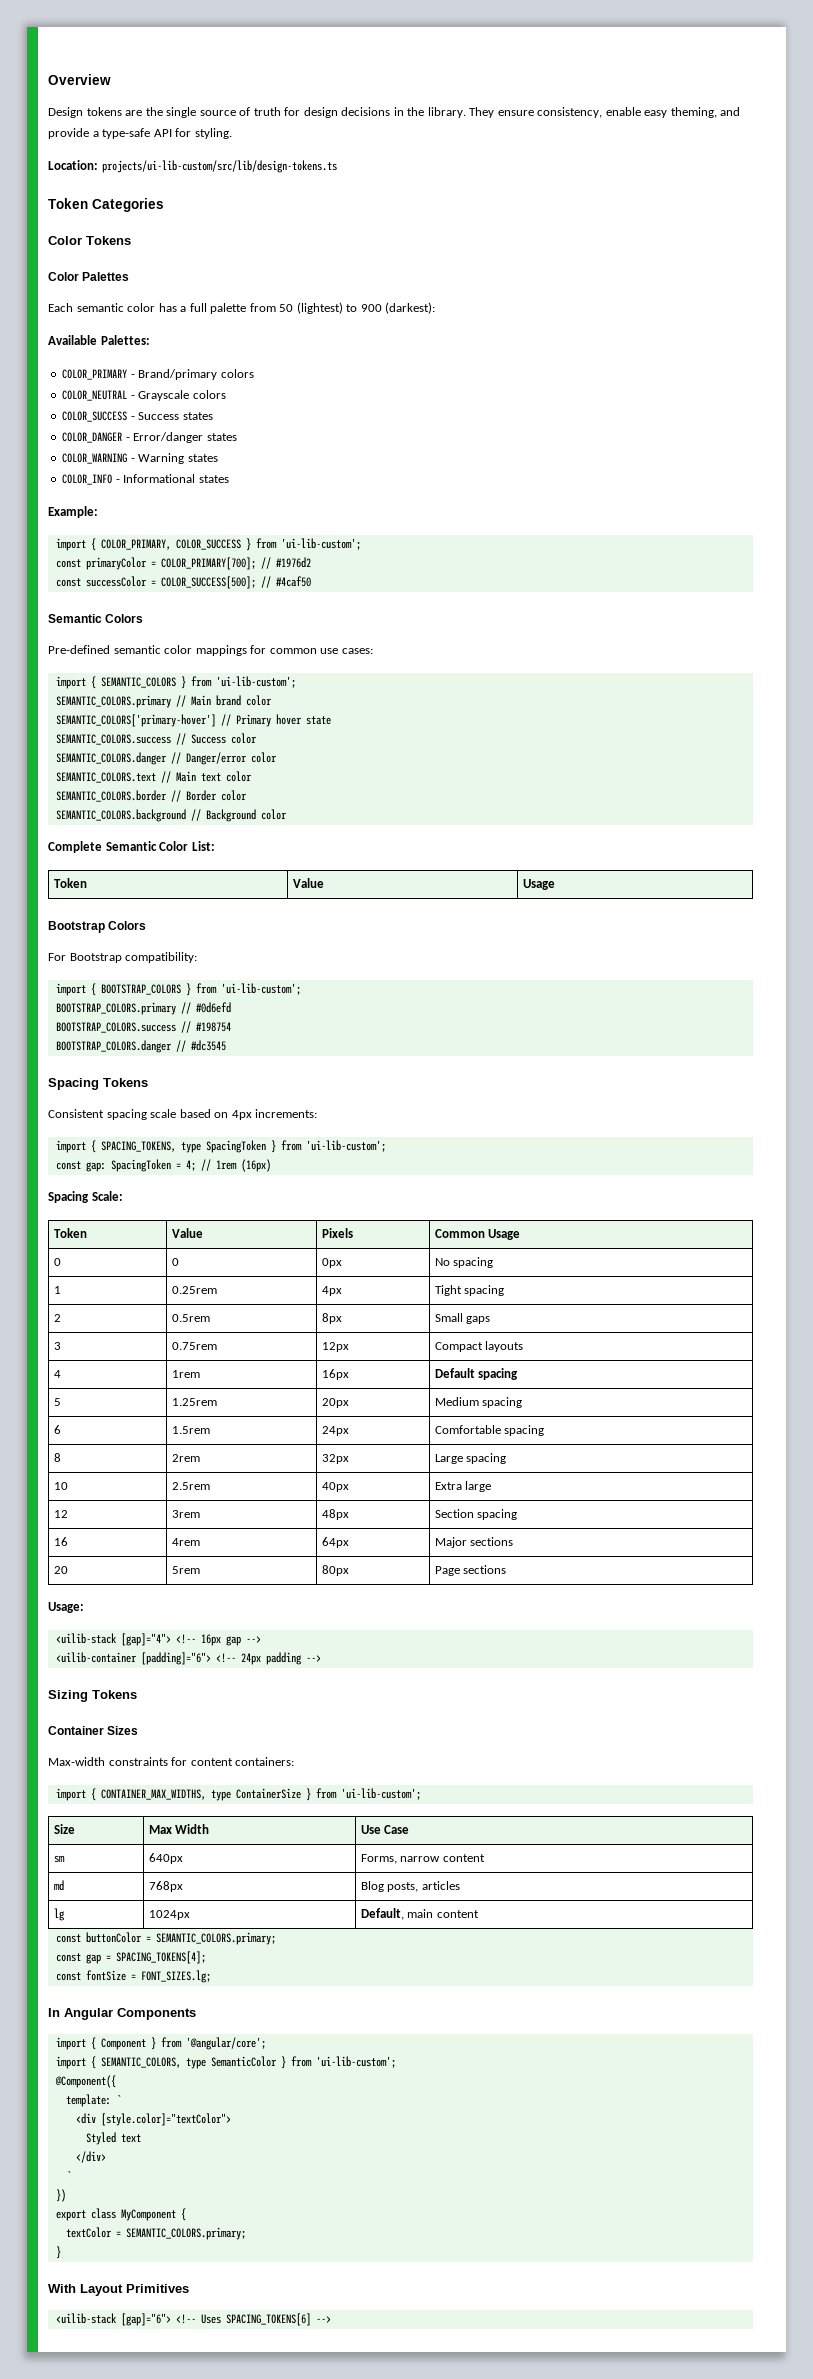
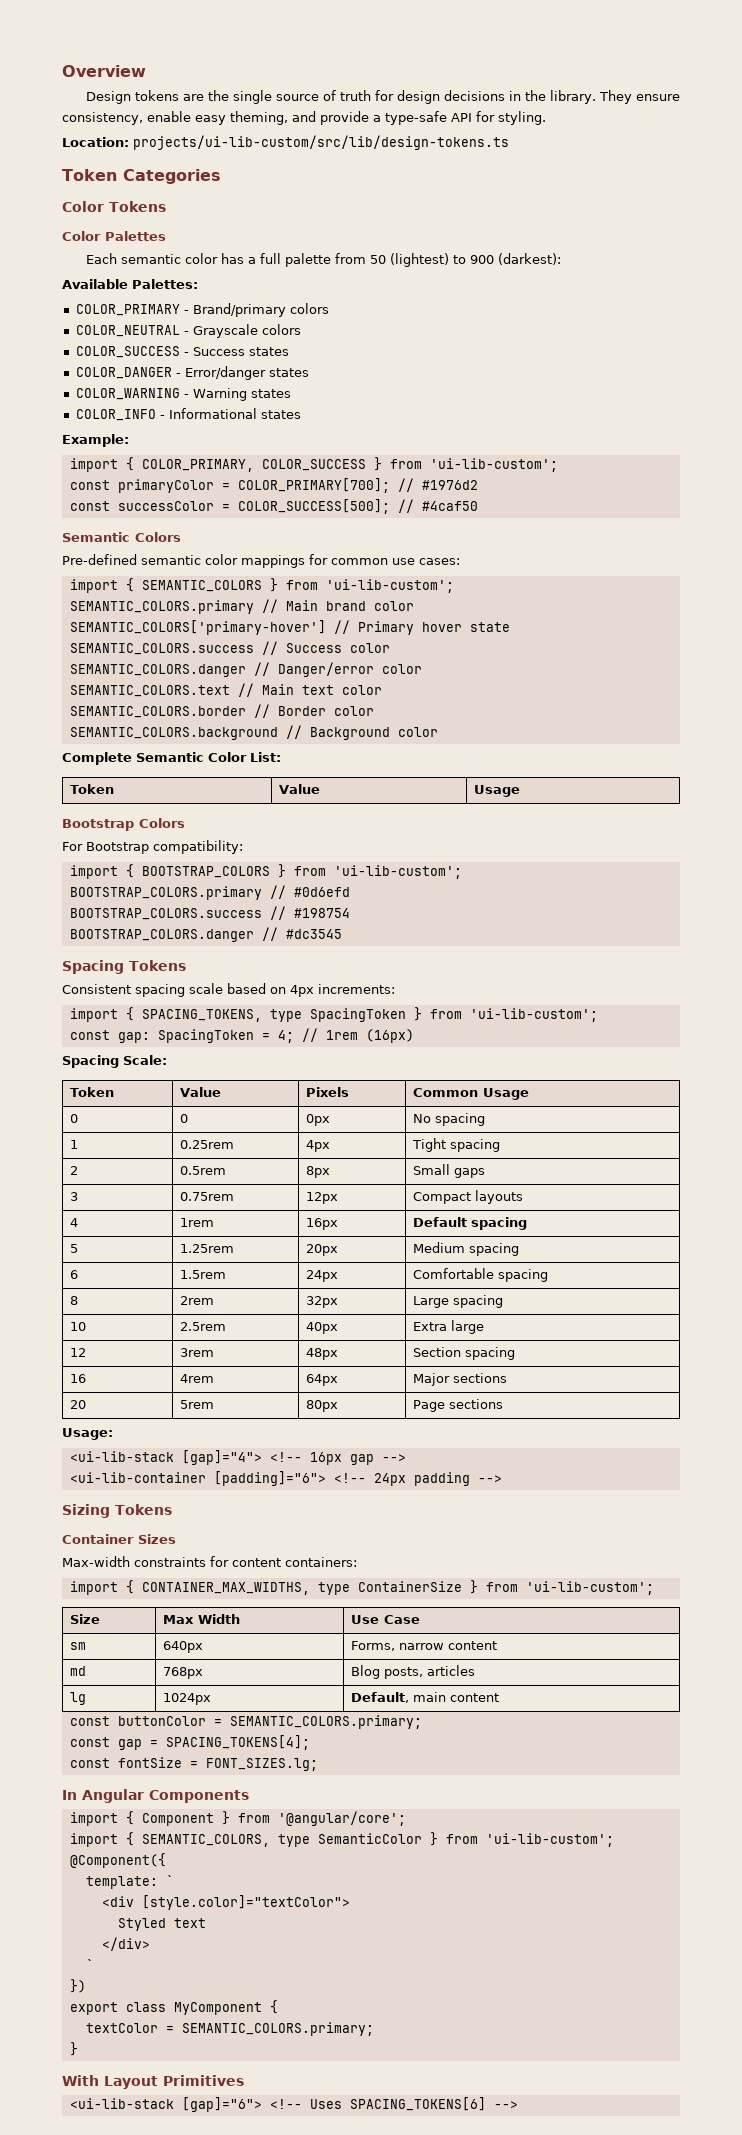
- <uilib-stack [gap]="4"> <!-- 16px gap -->
+ <ui-lib-stack [gap]="4"> <!-- 16px gap -->
- <uilib-container [padding]="6"> <!-- 24px padding -->
+ <ui-lib-container [padding]="6"> <!-- 24px padding -->
- <uilib-stack [gap]="6"> <!-- Uses SPACING_TOKENS[6] -->
+ <ui-lib-stack [gap]="6"> <!-- Uses SPACING_TOKENS[6] -->

